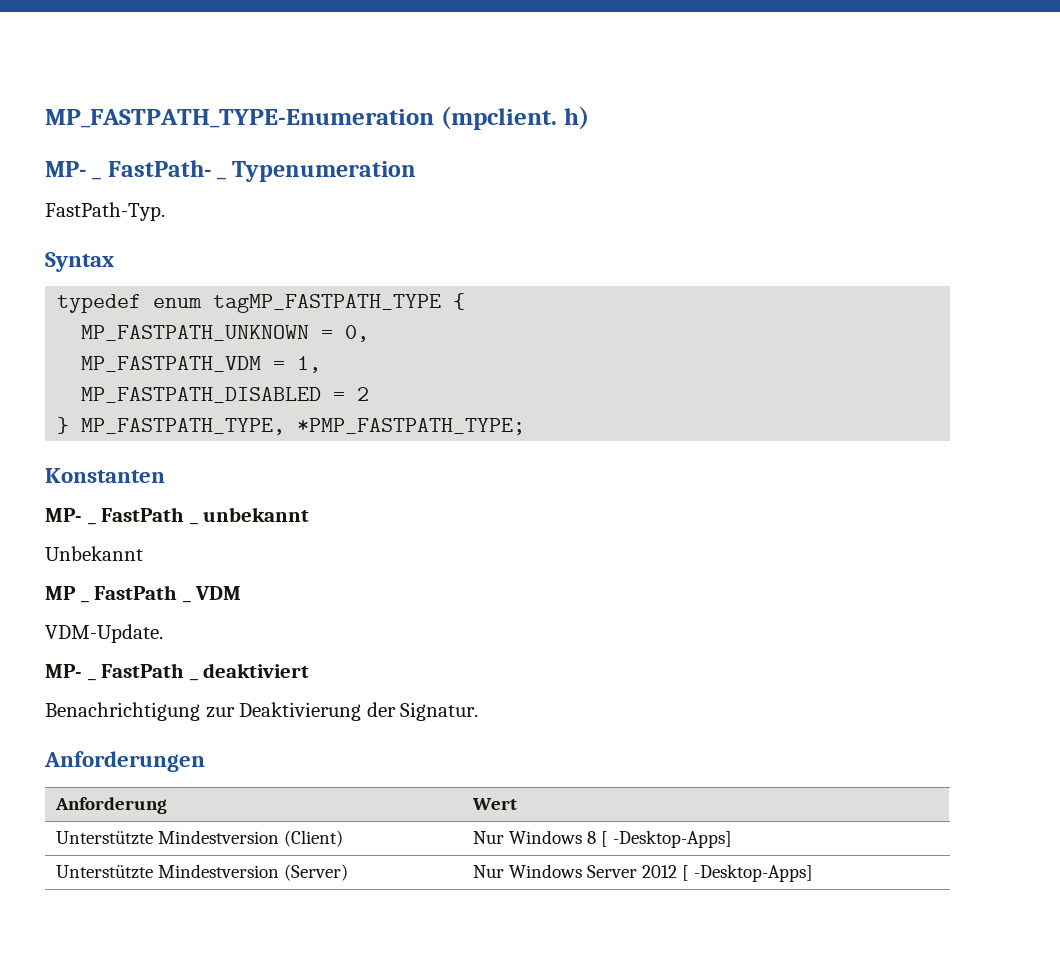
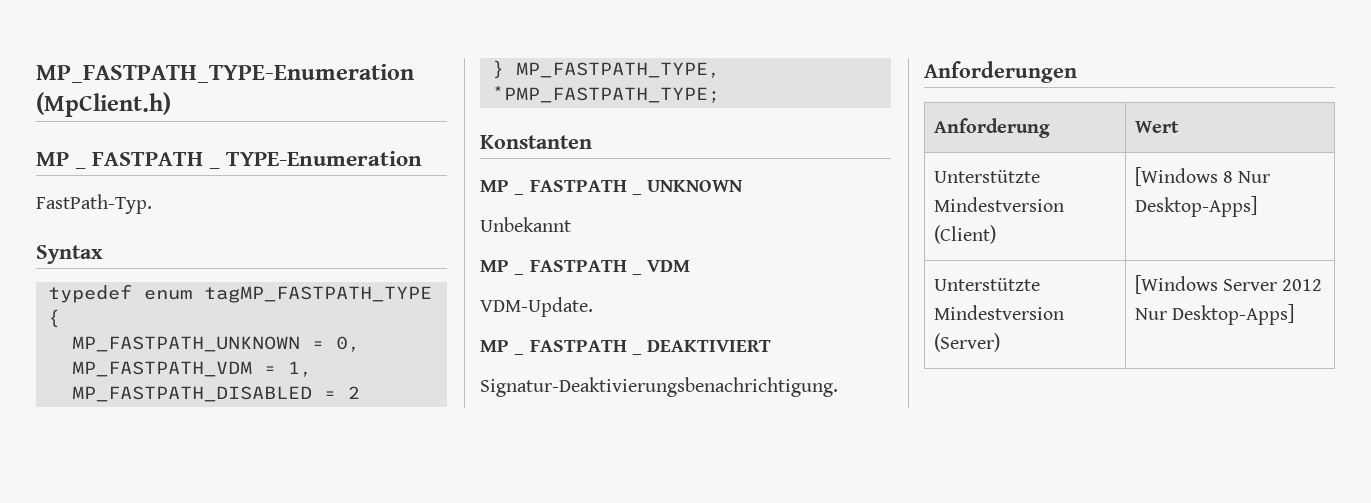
- MP_FASTPATH_TYPE-Enumeration (mpclient. h)
- MP- _ FastPath- _ Typenumeration
+ MP_FASTPATH_TYPE-Enumeration (MpClient.h)
+ MP _ FASTPATH _ TYPE-Enumeration
- MP- _ FastPath _ unbekannt
+ MP _ FASTPATH _ UNKNOWN
- MP _ FastPath _ VDM
+ MP _ FASTPATH _ VDM
- MP- _ FastPath _ deaktiviert
- Benachrichtigung zur Deaktivierung der Signatur.
+ MP _ FASTPATH _ DEAKTIVIERT
+ Signatur-Deaktivierungsbenachrichtigung.
- Unterstützte Mindestversion (Client) | Nur Windows 8 [ -Desktop-Apps]
- Unterstützte Mindestversion (Server) | Nur Windows Server 2012 [ -Desktop-Apps]
+ Unterstützte Mindestversion (Client) | [Windows 8 Nur Desktop-Apps]
+ Unterstützte Mindestversion (Server) | [Windows Server 2012 Nur Desktop-Apps]

